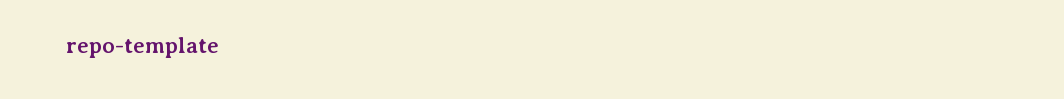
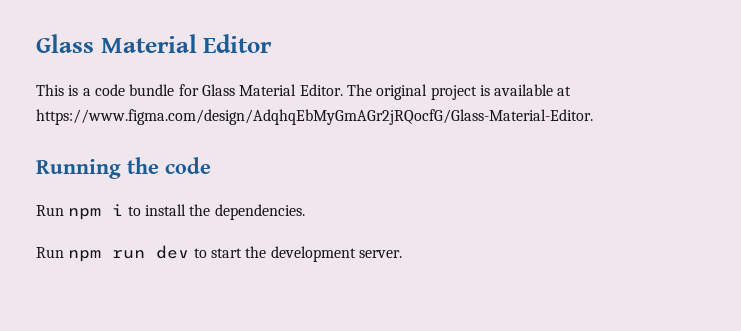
- repo-template
+ Glass Material Editor
+ This is a code bundle for Glass Material Editor. The original project is available at https://www.figma.com/design/AdqhqEbMyGmAGr2jRQocfG/Glass-Material-Editor.
+ Running the code
+ Run npm i to install the dependencies.
+ Run npm run dev to start the development server.

